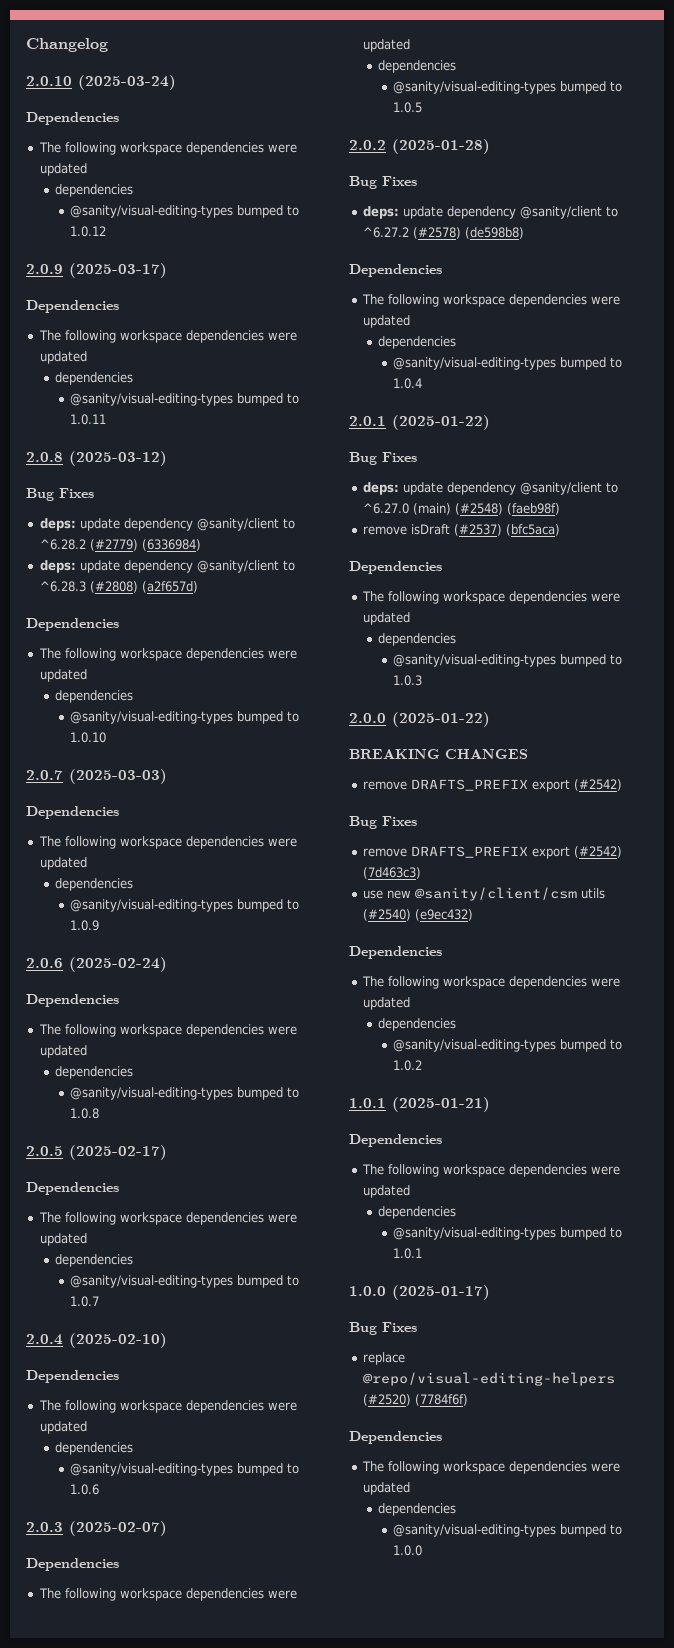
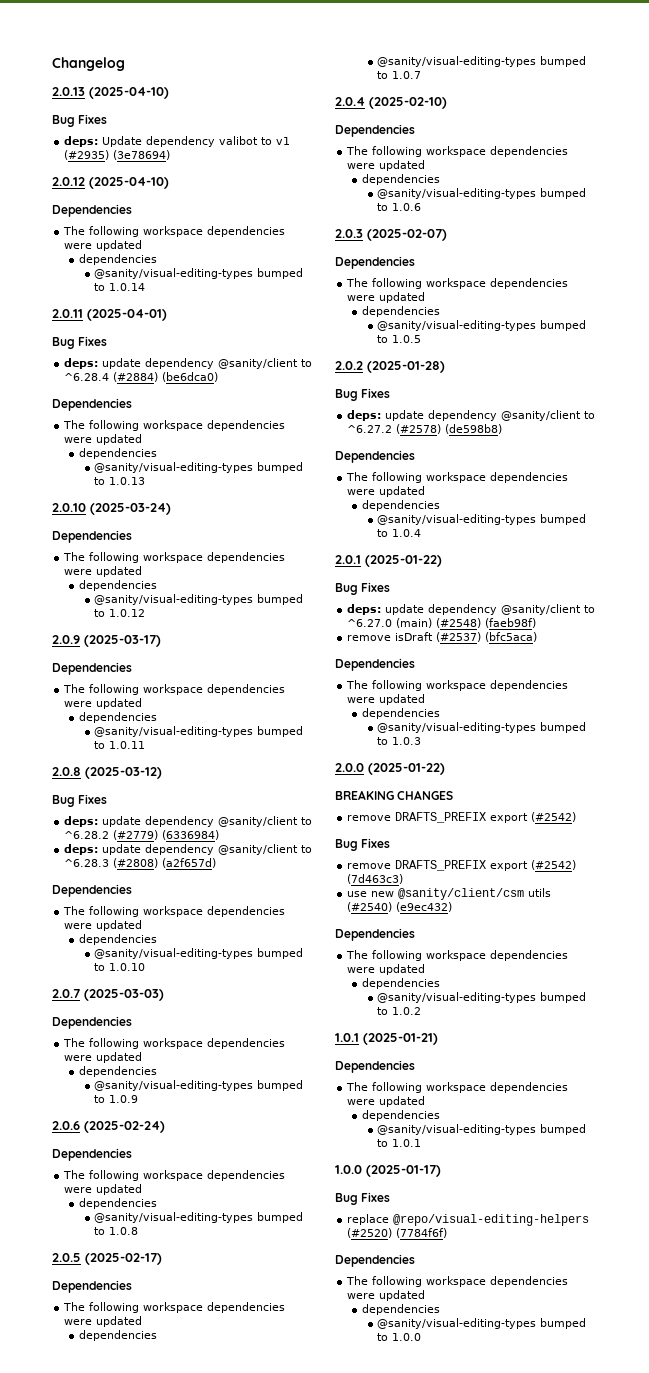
+ 2.0.13 (2025-04-10)
+ Bug Fixes
+ deps: Update dependency valibot to v1 (#2935) (3e78694)
+ 2.0.12 (2025-04-10)
+ Dependencies
+ The following workspace dependencies were updated
+ dependencies
+ @sanity/visual-editing-types bumped to 1.0.14
+ 2.0.11 (2025-04-01)
+ Bug Fixes
+ deps: update dependency @sanity/client to ^6.28.4 (#2884) (be6dca0)
+ Dependencies
+ The following workspace dependencies were updated
+ dependencies
+ @sanity/visual-editing-types bumped to 1.0.13

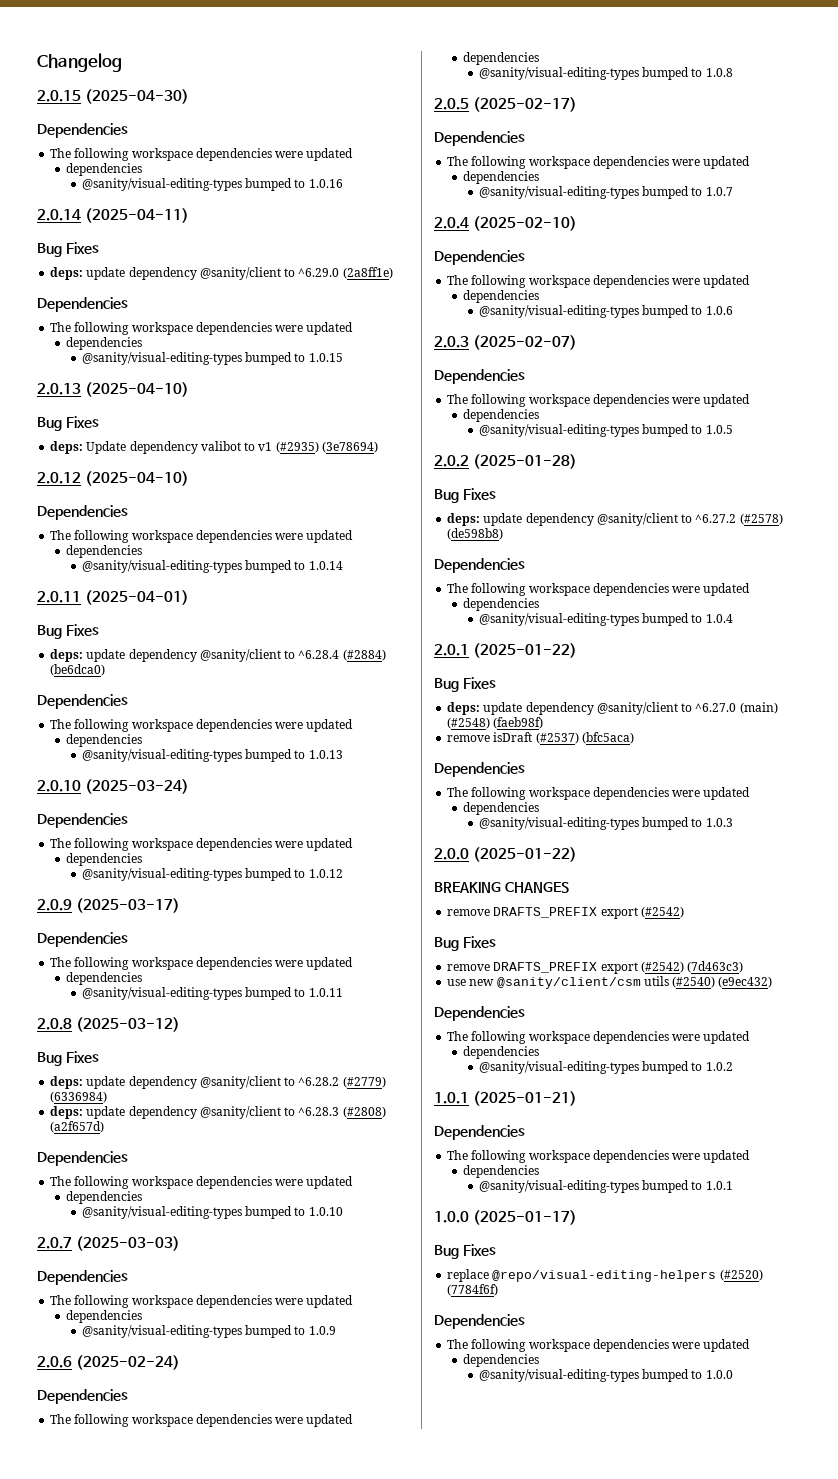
+ 2.0.15 (2025-04-30)
+ Dependencies
+ The following workspace dependencies were updated
+ dependencies
+ @sanity/visual-editing-types bumped to 1.0.16
+ 2.0.14 (2025-04-11)
+ Bug Fixes
+ deps: update dependency @sanity/client to ^6.29.0 (2a8ff1e)
+ Dependencies
+ The following workspace dependencies were updated
+ dependencies
+ @sanity/visual-editing-types bumped to 1.0.15

